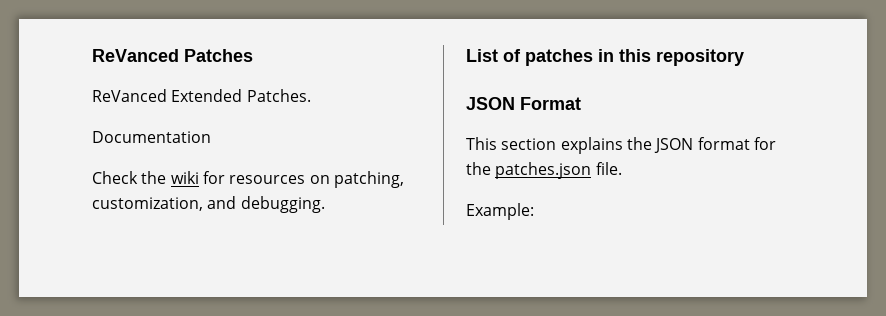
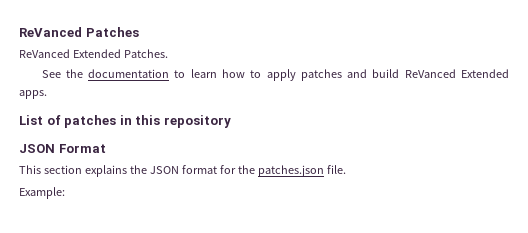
- Documentation
- Check the wiki for resources on patching, customization, and debugging.
+ See the documentation to learn how to apply patches and build ReVanced Extended apps.

